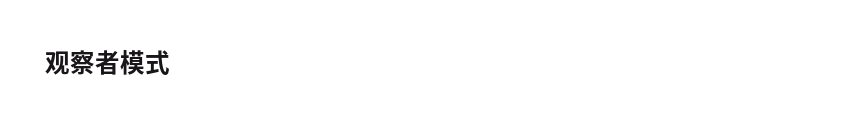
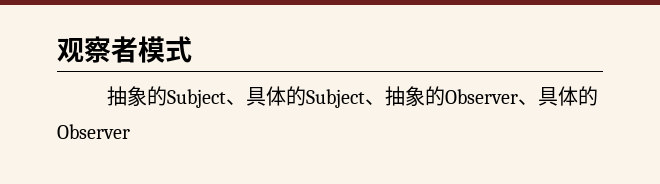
+ 抽象的Subject、具体的Subject、抽象的Observer、具体的Observer

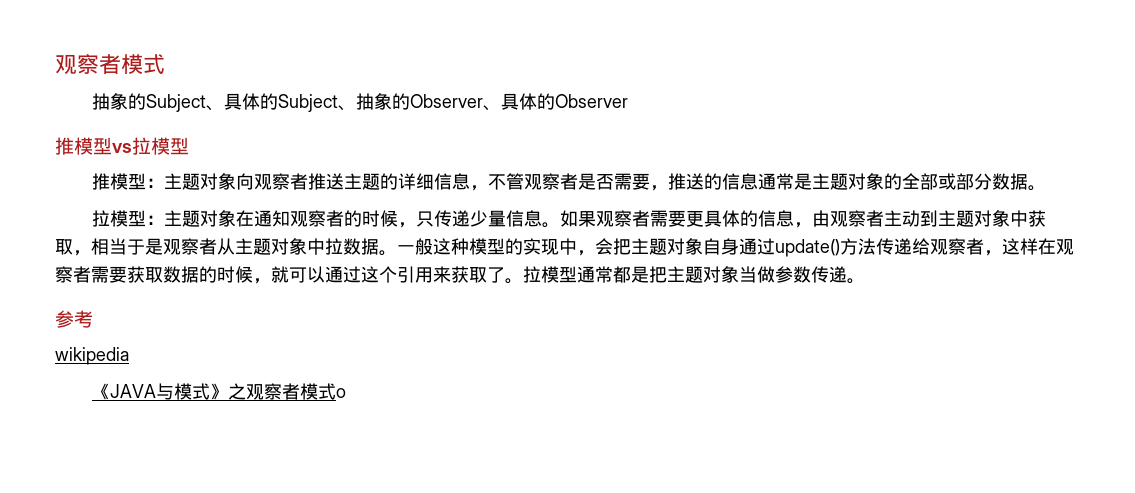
+ 推模型vs拉模型
+ 推模型：主题对象向观察者推送主题的详细信息，不管观察者是否需要，推送的信息通常是主题对象的全部或部分数据。
+ 拉模型：主题对象在通知观察者的时候，只传递少量信息。如果观察者需要更具体的信息，由观察者主动到主题对象中获取，相当于是观察者从主题对象中拉数据。一般这种模型的实现中，会把主题对象自身通过update()方法传递给观察者，这样在观察者需要获取数据的时候，就可以通过这个引用来获取了。拉模型通常都是把主题对象当做参数传递。
+ 参考
+ wikipedia
+ 《JAVA与模式》之观察者模式o

